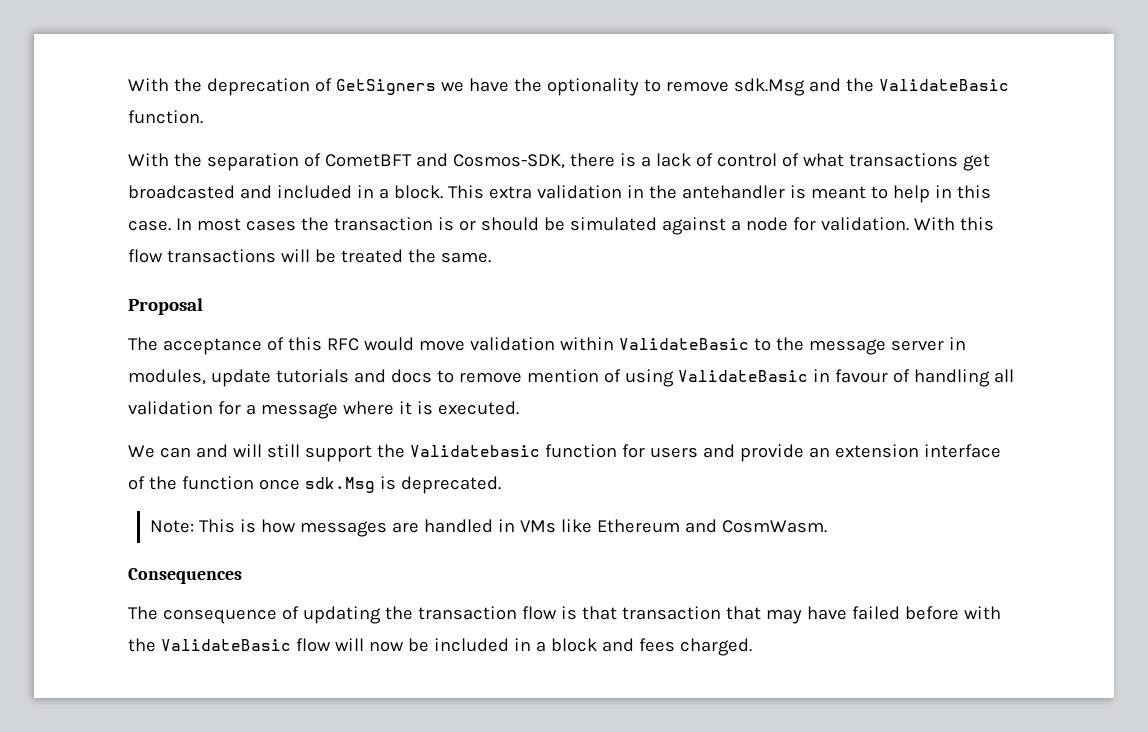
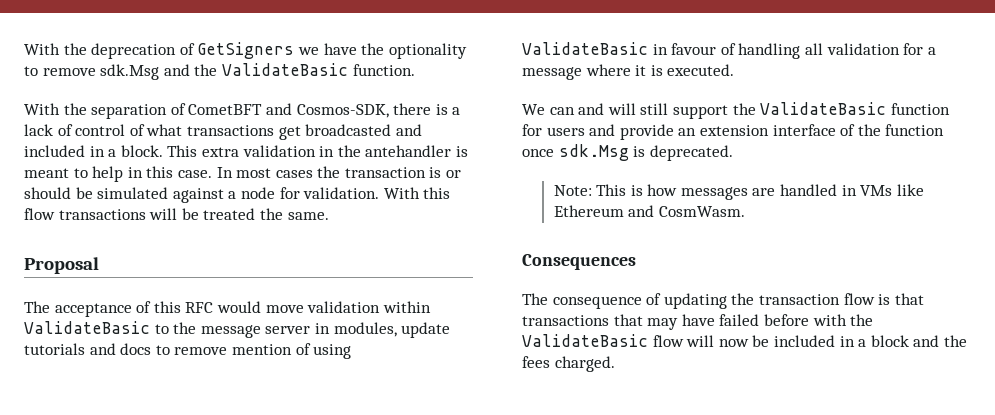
- We can and will still support the Validatebasic function for users and provide an extension interface of the function once sdk.Msg is deprecated.
+ We can and will still support the ValidateBasic function for users and provide an extension interface of the function once sdk.Msg is deprecated.
- The consequence of updating the transaction flow is that transaction that may have failed before with the ValidateBasic flow will now be included in a block and fees charged.
+ The consequence of updating the transaction flow is that transactions that may have failed before with the ValidateBasic flow will now be included in a block and the fees charged.

